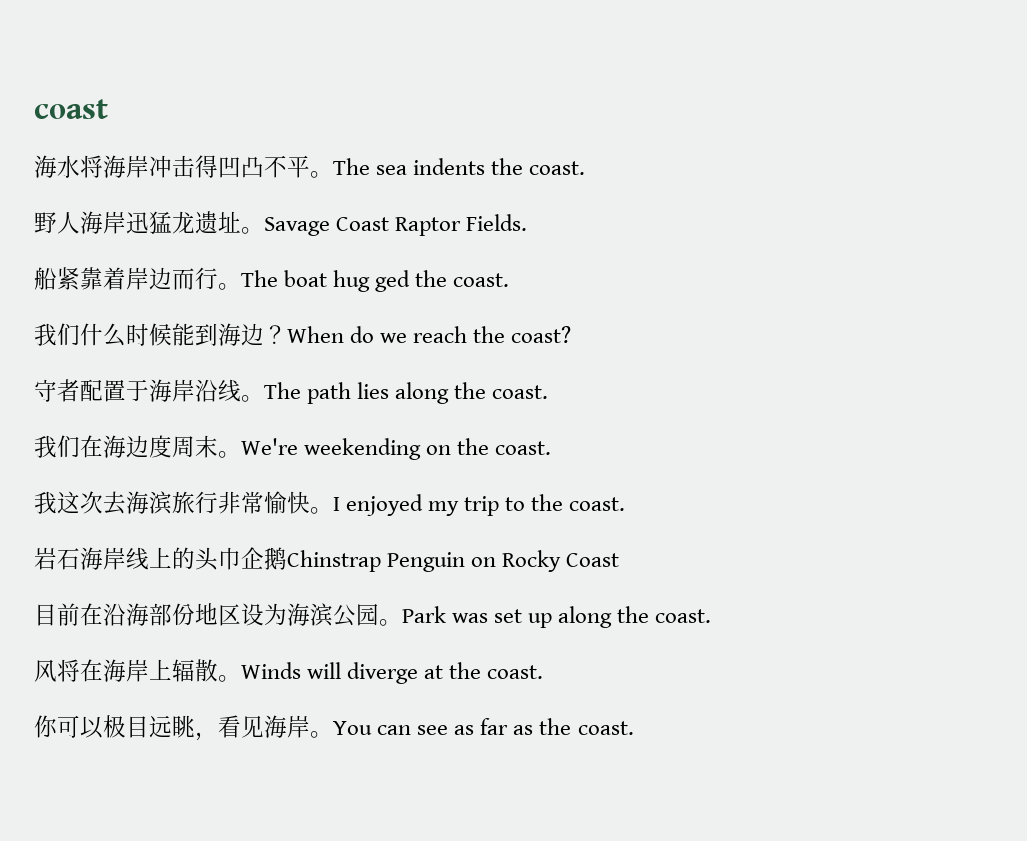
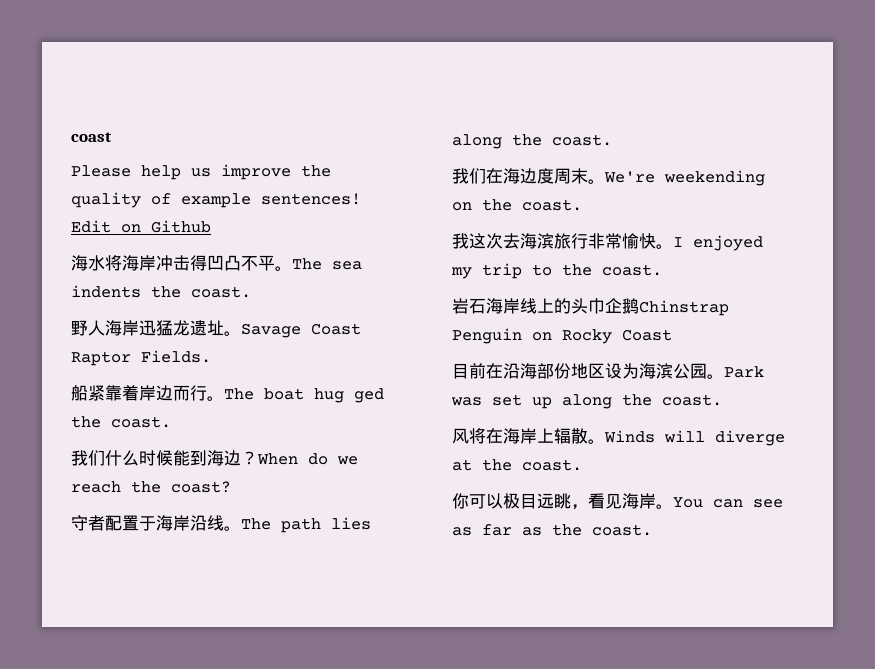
+ Please help us improve the quality of example sentences! Edit on Github

